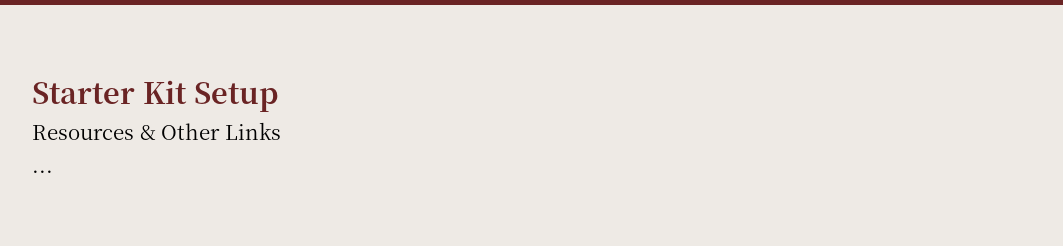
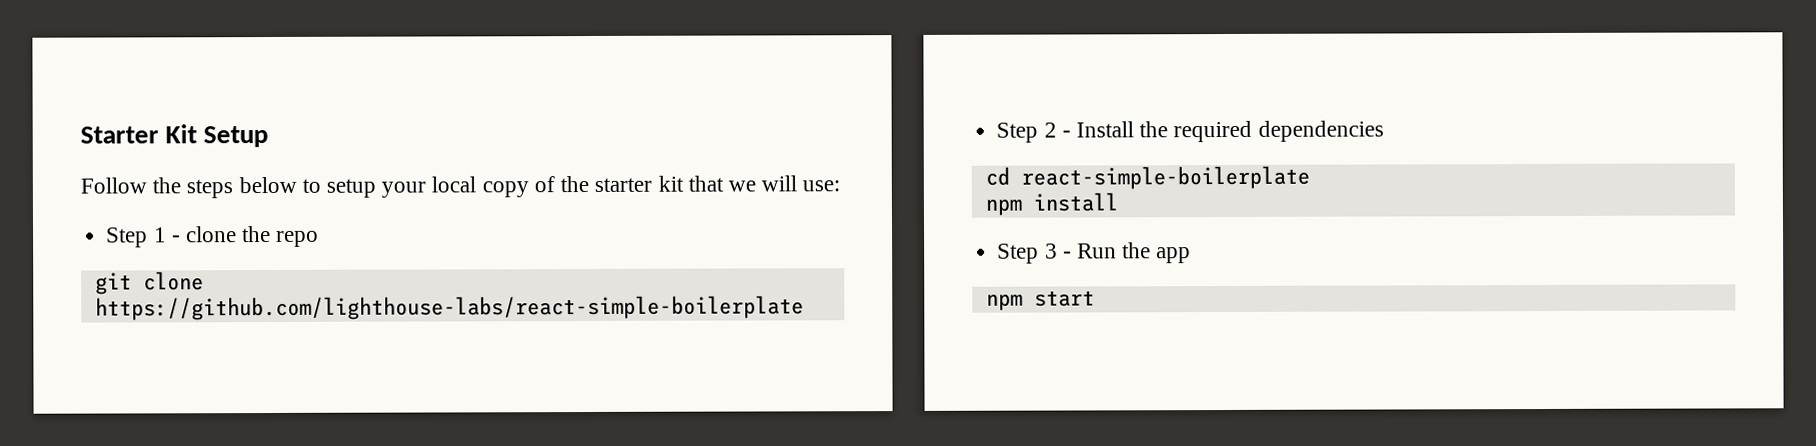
- Resources & Other Links
- ...
+ Follow the steps below to setup your local copy of the starter kit that we will use:
+ Step 1 - clone the repo
+ git clone https://github.com/lighthouse-labs/react-simple-boilerplate
+ Step 2 - Install the required dependencies
+ cd react-simple-boilerplate
+ npm install
+ Step 3 - Run the app
+ npm start

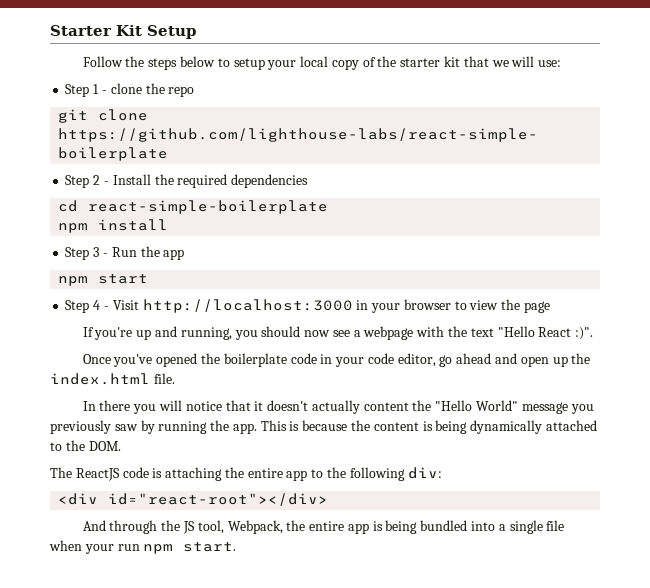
+ Step 4 - Visit http://localhost:3000 in your browser to view the page
+ If you're up and running, you should now see a webpage with the text "Hello React :)".
+ Once you've opened the boilerplate code in your code editor, go ahead and open up the index.html file.
+ In there you will notice that it doesn't actually content the "Hello World" message you previously saw by running the app. This is because the content is being dynamically attached to the DOM.
+ The ReactJS code is attaching the entire app to the following div:
+ <div id="react-root"></div>
+ And through the JS tool, Webpack, the entire app is being bundled into a single file when your run npm start.

